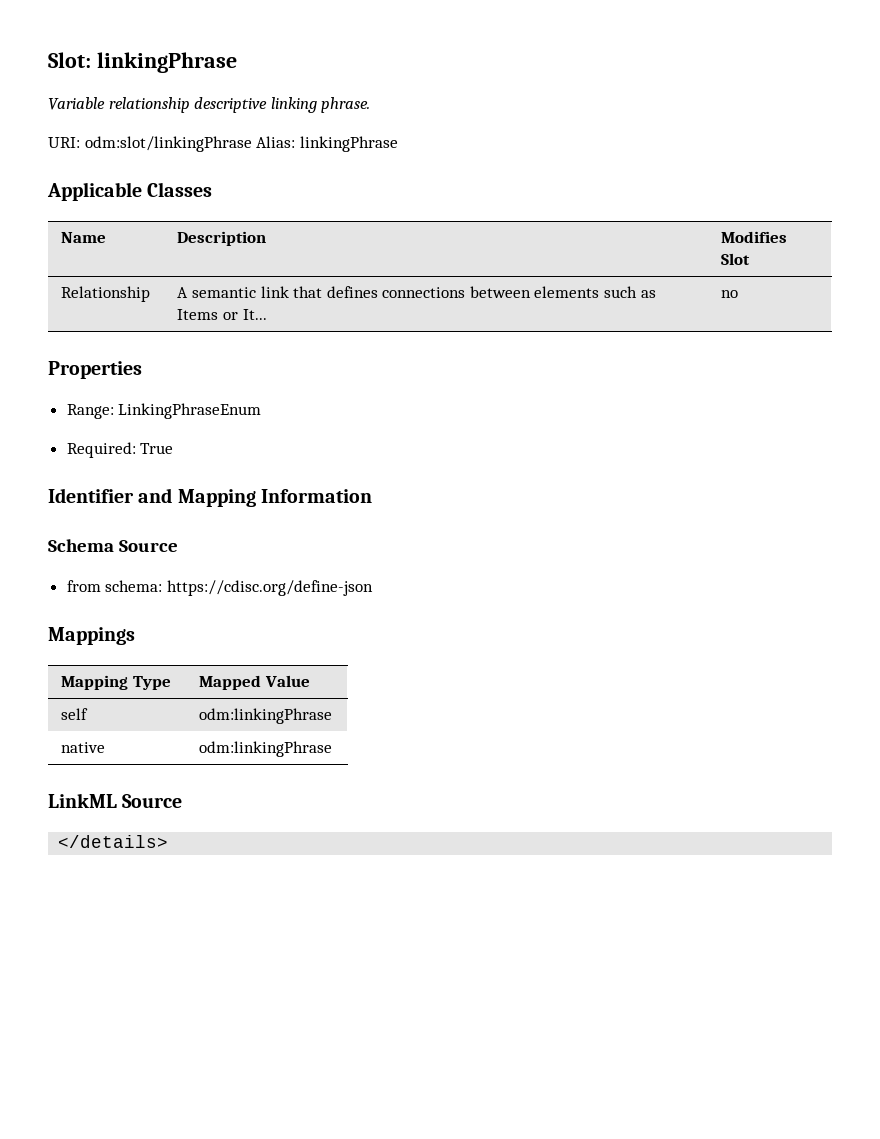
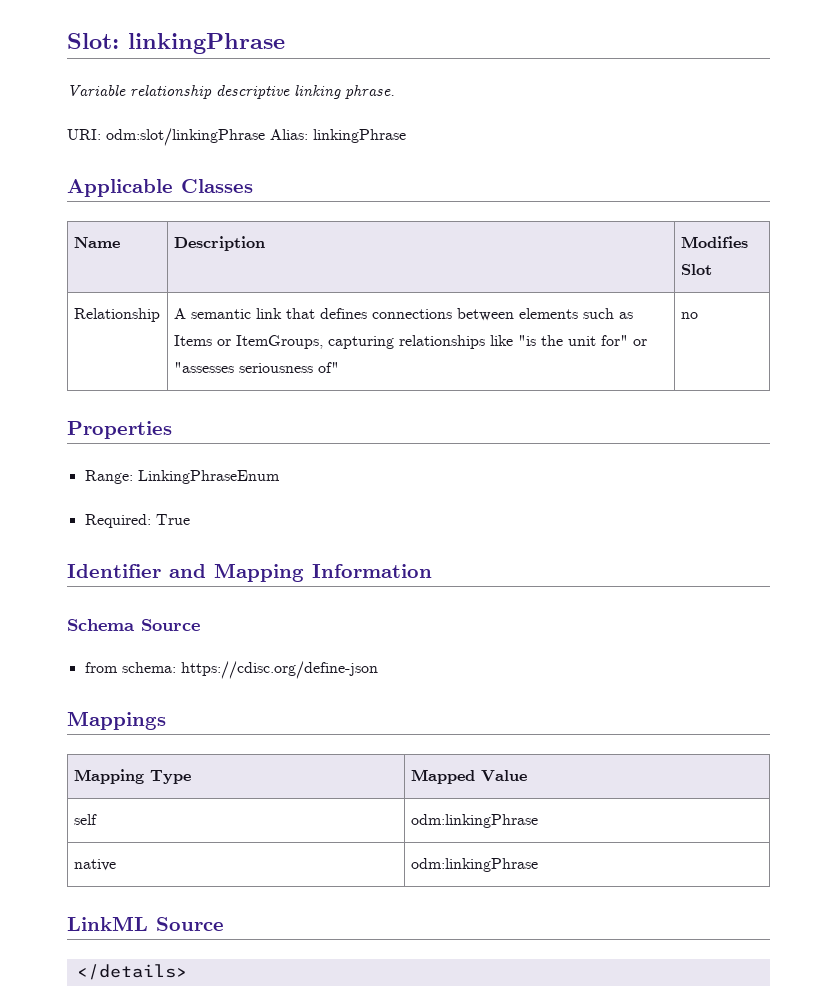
- Relationship | A semantic link that defines connections between elements such as Items or It... | no
+ Relationship | A semantic link that defines connections between elements such as Items or ItemGroups, capturing relationships like "is the unit for" or "assesses seriousness of" | no

